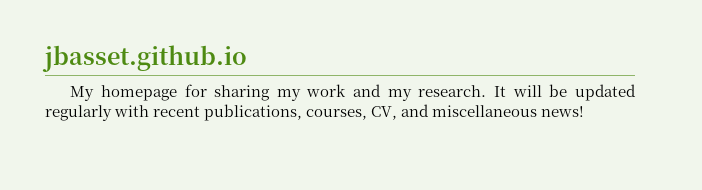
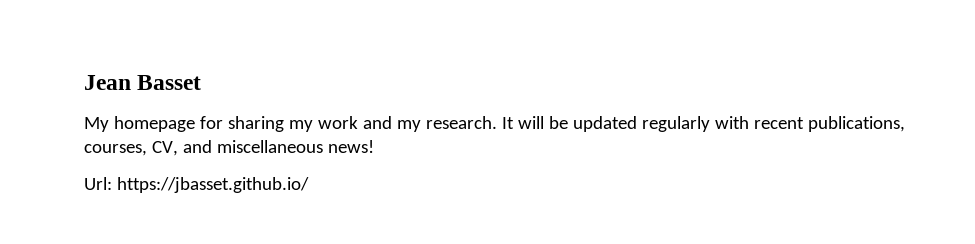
- jbasset.github.io
+ Jean Basset
+ Url: https://jbasset.github.io/

